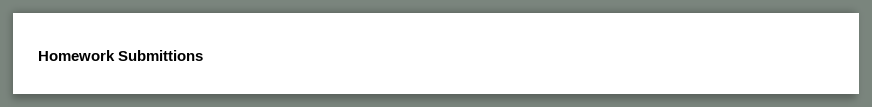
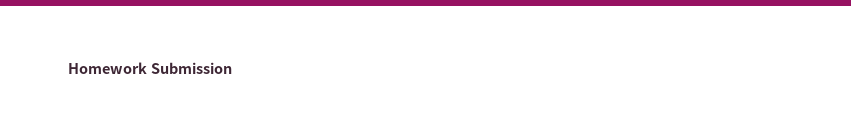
- Homework Submittions
+ Homework Submission

